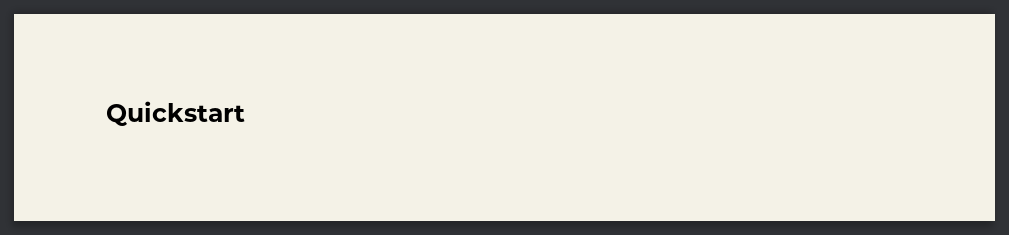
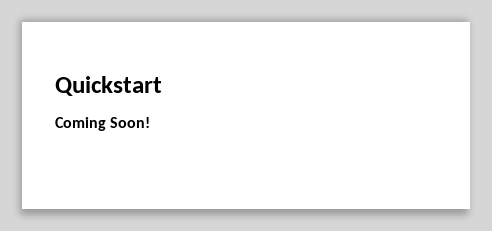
+ Coming Soon!

